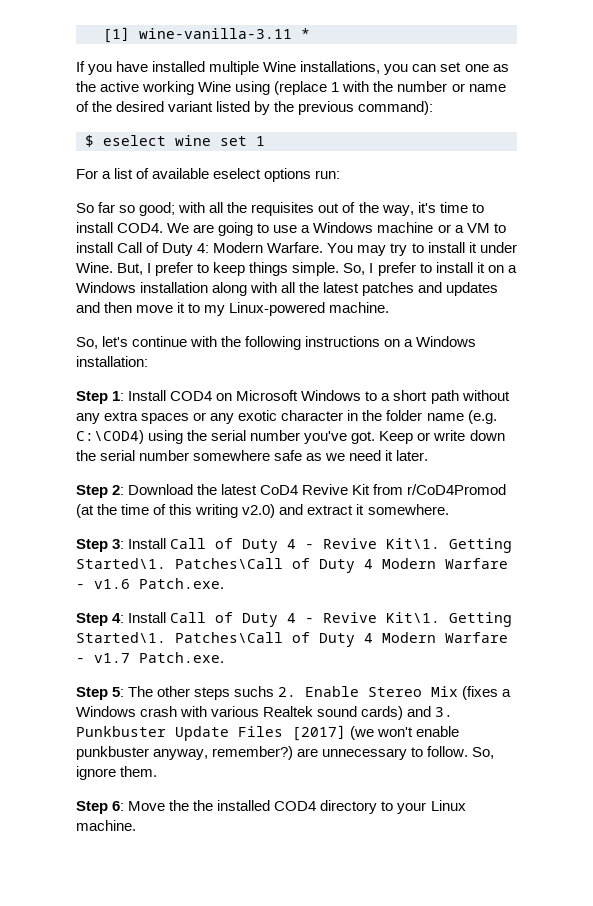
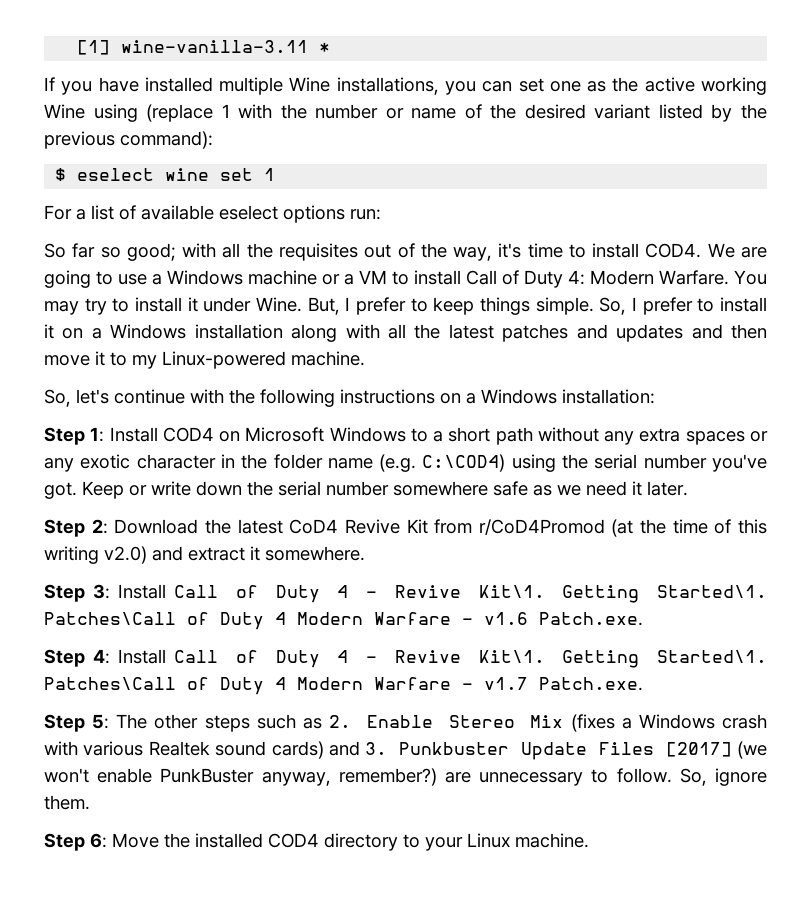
- Step 5: The other steps suchs 2. Enable Stereo Mix (fixes a Windows crash with various Realtek sound cards) and 3. Punkbuster Update Files [2017] (we won't enable punkbuster anyway, remember?) are unnecessary to follow.
+ Step 5: The other steps such as 2. Enable Stereo Mix (fixes a Windows crash with various Realtek sound cards) and 3. Punkbuster Update Files [2017] (we won't enable PunkBuster anyway, remember?) are unnecessary to follow.
- Step 6: Move the the installed COD4 directory to your Linux machine.
+ Step 6: Move the installed COD4 directory to your Linux machine.

